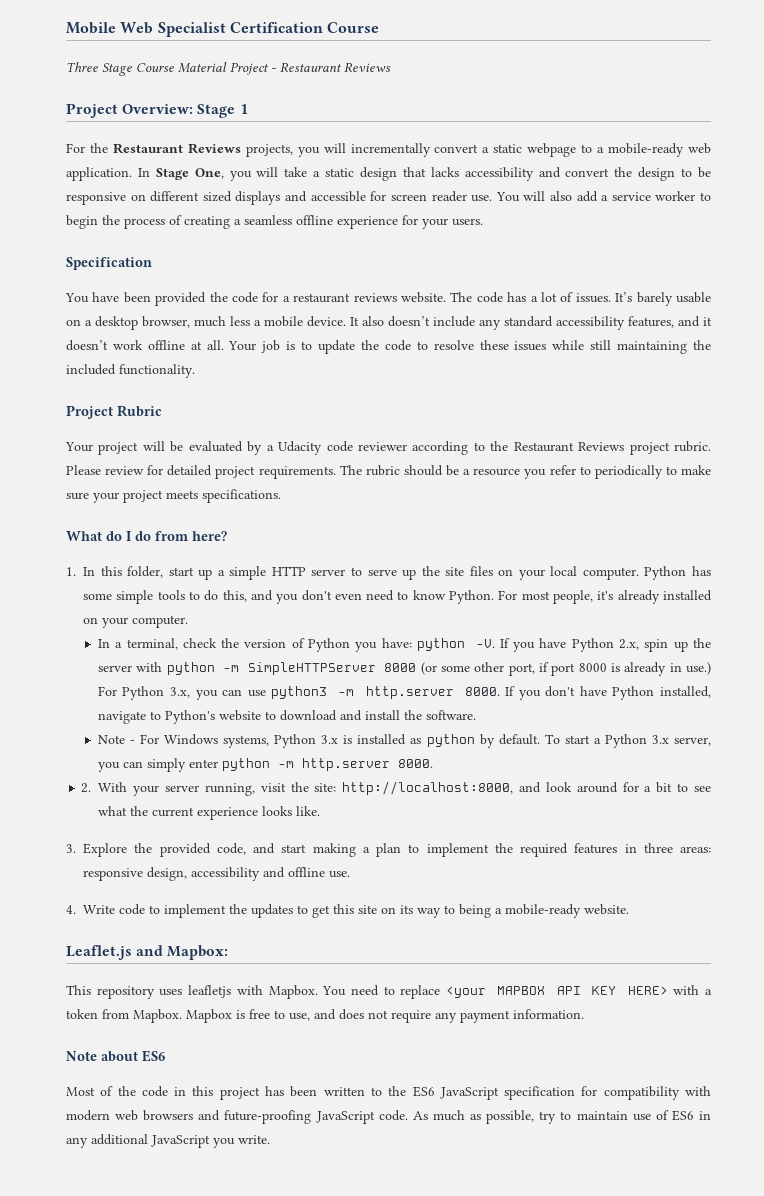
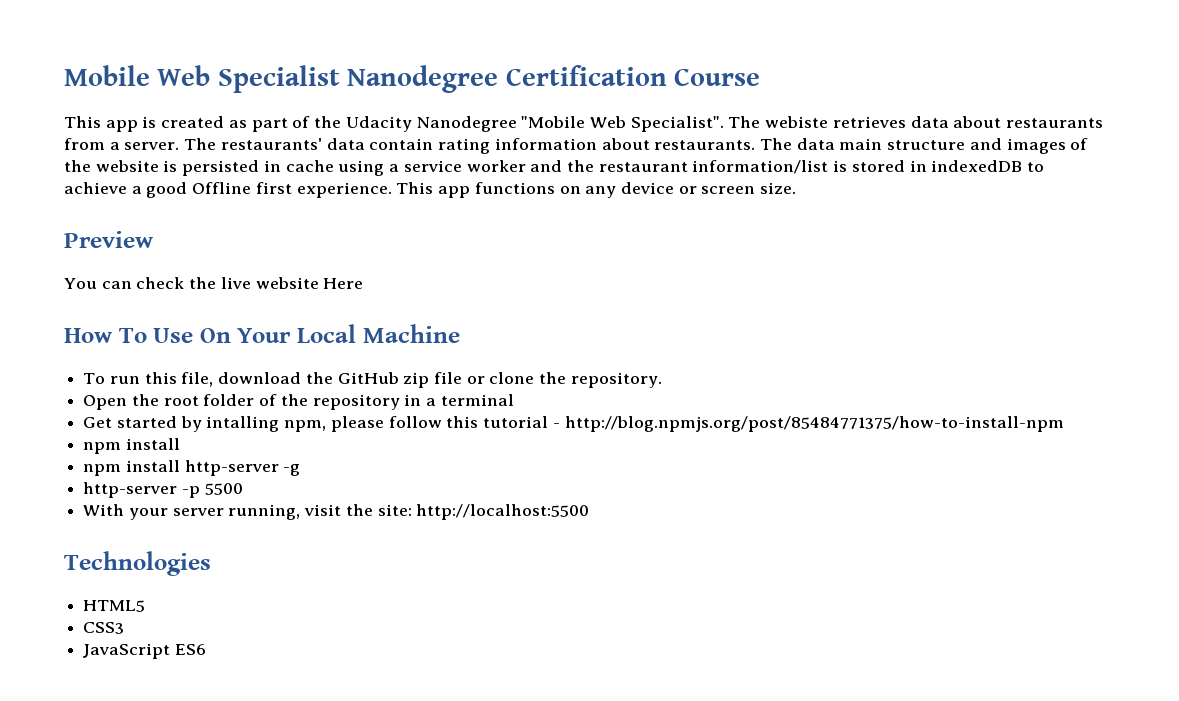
- Mobile Web Specialist Certification Course
+ Mobile Web Specialist Nanodegree Certification Course
- Three Stage Course Material Project - Restaurant Reviews
- Project Overview: Stage 1
- For the Restaurant Reviews projects, you will incrementally convert a static webpage to a mobile-ready web application. In Stage One, you will take a static design that lacks accessibility and convert the design to be responsive on different sized displays and accessible for screen reader use. You will also add a service worker to begin the process of creating a seamless offline experience for your users.
- Specification
- You have been provided the code for a restaurant reviews website. The code has a lot of issues. It’s barely usable on a desktop browser, much less a mobile device. It also doesn’t include any standard accessibility features, and it doesn’t work offline at all. Your job is to update the code to resolve these issues while still maintaining the included functionality.
- Project Rubric
- Your project will be evaluated by a Udacity code reviewer according to the Restaurant Reviews project rubric. Please review for detailed project requirements. The rubric should be a resource you refer to periodically to make sure your project meets specifications.
- What do I do from here?
- 1. In this folder, start up a simple HTTP server to serve up the site files on your local computer. Python has some simple tools to do this, and you don't even need to know Python. For most people, it's already installed on your computer.
- In a terminal, check the version of Python you have: python -V. If you have Python 2.x, spin up the server with python -m SimpleHTTPServer 8000 (or some other port, if port 8000 is already in use.) For Python 3.x, you can use python3 -m http.server 8000. If you don't have Python installed, navigate to Python's website to download and install the software.
- Note - For Windows systems, Python 3.x is installed as python by default. To start a Python 3.x server, you can simply enter python -m http.server 8000.
- 2. With your server running, visit the site: http://localhost:8000, and look around for a bit to see what the current experience looks like.
- 3. Explore the provided code, and start making a plan to implement the required features in three areas: responsive design, accessibility and offline use.
- 4. Write code to implement the updates to get this site on its way to being a mobile-ready website.
- Leaflet.js and Mapbox:
- This repository uses leafletjs with Mapbox. You need to replace <your MAPBOX API KEY HERE> with a token from Mapbox. Mapbox is free to use, and does not require any payment information.
- Note about ES6
- Most of the code in this project has been written to the ES6 JavaScript specification for compatibility with modern web browsers and future-proofing JavaScript code. As much as possible, try to maintain use of ES6 in any additional JavaScript you write.
+ This app is created as part of the Udacity Nanodegree "Mobile Web Specialist". The webiste retrieves data about restaurants from a server. The restaurants' data contain rating information about restaurants. The data main structure and images of the website is persisted in cache using a service worker and the restaurant information/list is stored in indexedDB to achieve a good Offline first experience. This app functions on any device or screen size.
+ Preview
+ You can check the live website Here
+ How To Use On Your Local Machine
+ To run this file, download the GitHub zip file or clone the repository.
+ Open the root folder of the repository in a terminal
+ Get started by intalling npm, please follow this tutorial - http://blog.npmjs.org/post/85484771375/how-to-install-npm
+ npm install
+ npm install http-server -g
+ http-server -p 5500
+ With your server running, visit the site: http://localhost:5500
+ Technologies
+ HTML5
+ CSS3
+ JavaScript ES6

